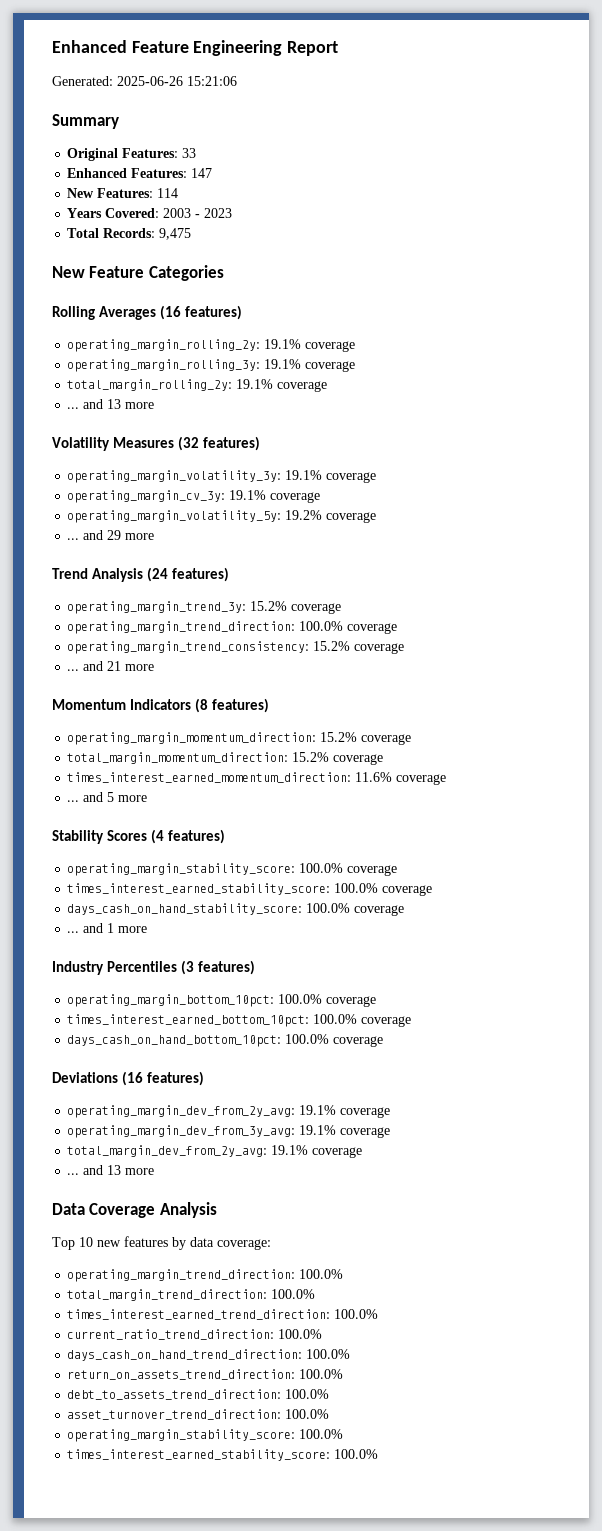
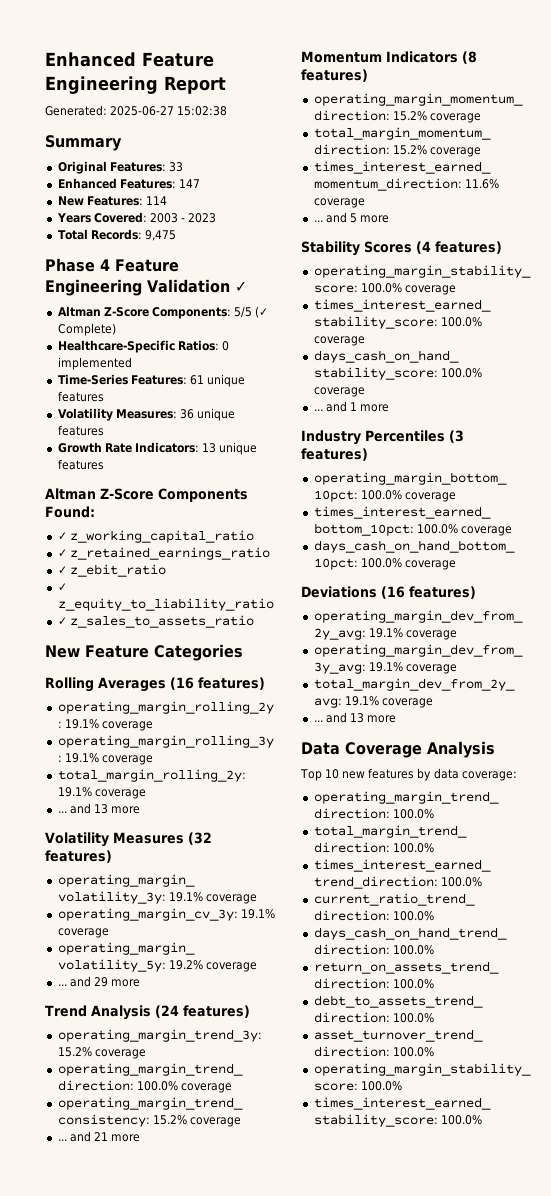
- Generated: 2025-06-26 15:21:06
+ Generated: 2025-06-27 15:02:38
+ Phase 4 Feature Engineering Validation ✓
+ Altman Z-Score Components: 5/5 (✓ Complete)
+ Healthcare-Specific Ratios: 0 implemented
+ Time-Series Features: 61 unique features
+ Volatility Measures: 36 unique features
+ Growth Rate Indicators: 13 unique features
+ Altman Z-Score Components Found:
+ ✓ z_working_capital_ratio
+ ✓ z_retained_earnings_ratio
+ ✓ z_ebit_ratio
+ ✓ z_equity_to_liability_ratio
+ ✓ z_sales_to_assets_ratio

